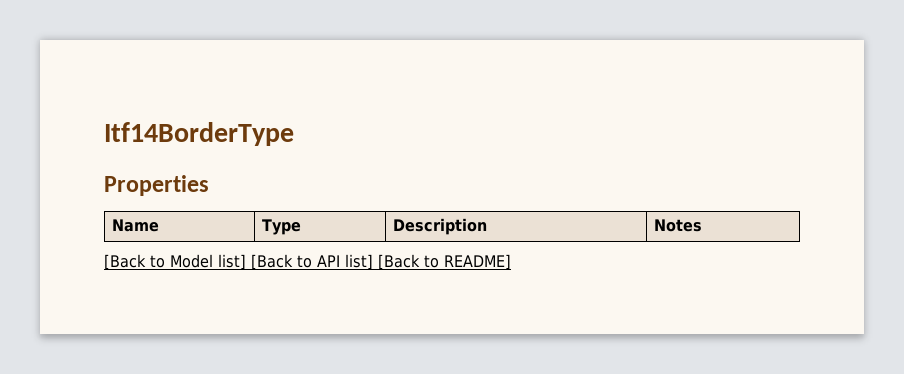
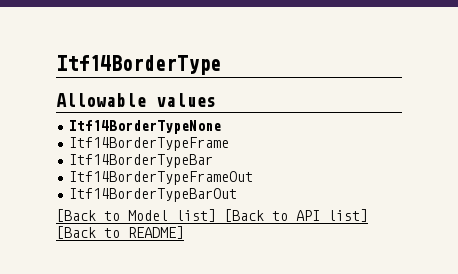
- Properties
- Name | Type | Description | Notes
+ Allowable values
+ Itf14BorderTypeNone
+ Itf14BorderTypeFrame
+ Itf14BorderTypeBar
+ Itf14BorderTypeFrameOut
+ Itf14BorderTypeBarOut

